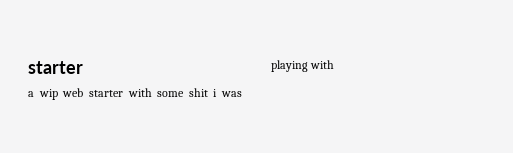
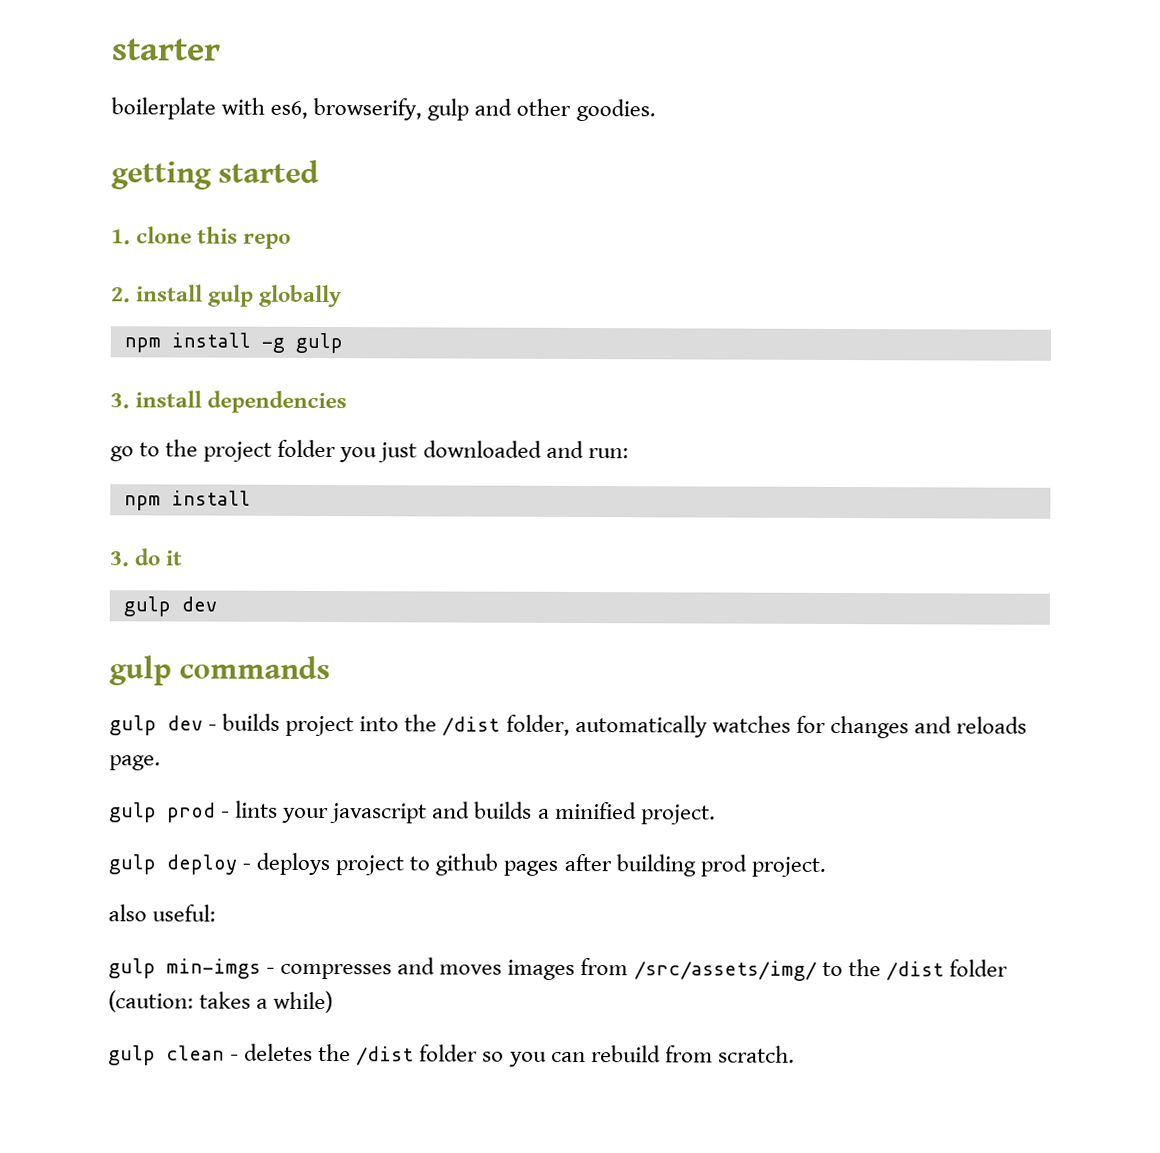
- a wip web starter with some shit i was playing with
+ boilerplate with es6, browserify, gulp and other goodies.
+ getting started
+ 1. clone this repo
+ 2. install gulp globally
+ npm install -g gulp
+ 3. install dependencies
+ go to the project folder you just downloaded and run:
+ npm install
+ 3. do it
+ gulp dev
+ gulp commands
+ gulp dev - builds project into the /dist folder, automatically watches for changes and reloads page.
+ gulp prod - lints your javascript and builds a minified project.
+ gulp deploy - deploys project to github pages after building prod project.
+ also useful:
+ gulp min-imgs - compresses and moves images from /src/assets/img/ to the /dist folder (caution: takes a while)
+ gulp clean - deletes the /dist folder so you can rebuild from scratch.

